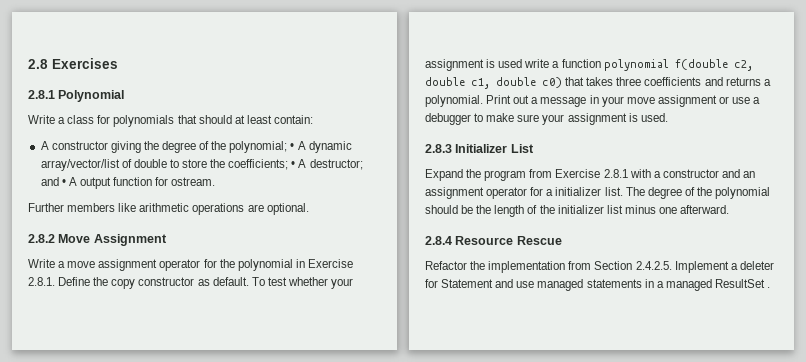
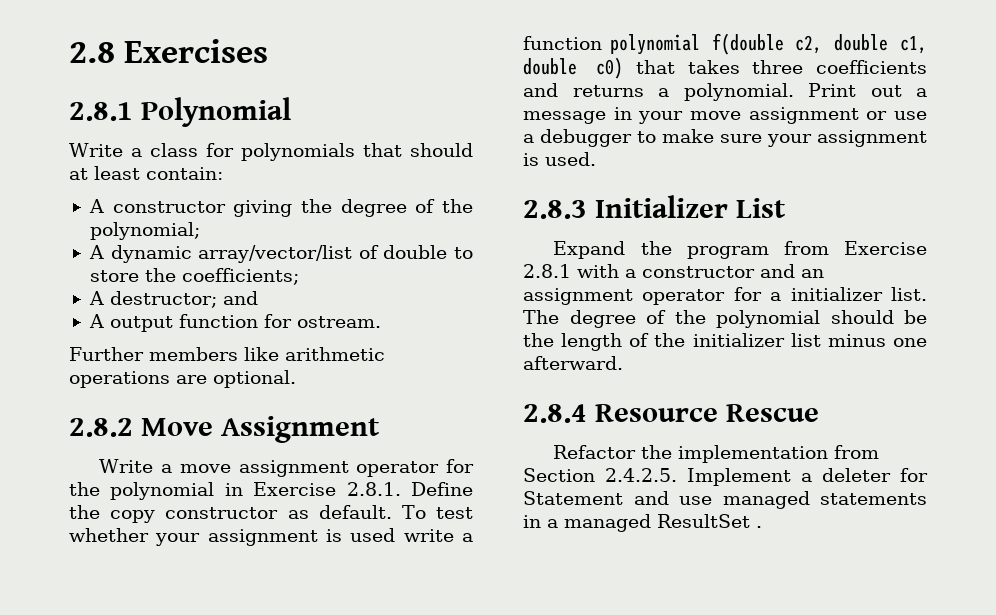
- A constructor giving the degree of the polynomial; • A dynamic array/vector/list of double to store the coefficients; • A destructor; and • A output function for ostream.
+ A constructor giving the degree of the polynomial;
+ A dynamic array/vector/list of double to store the coefficients;
+ A destructor; and
+ A output function for ostream.

